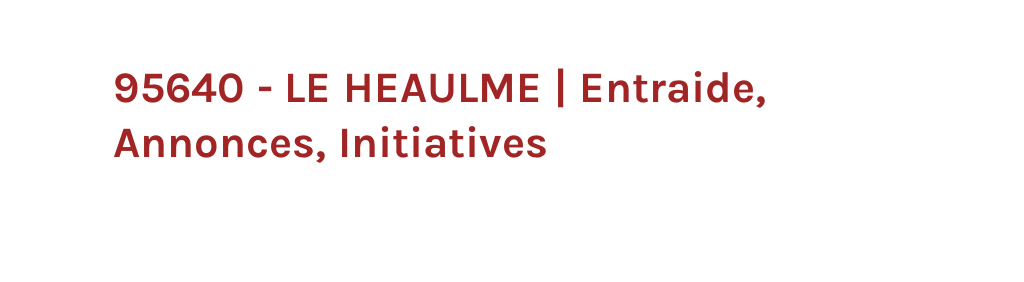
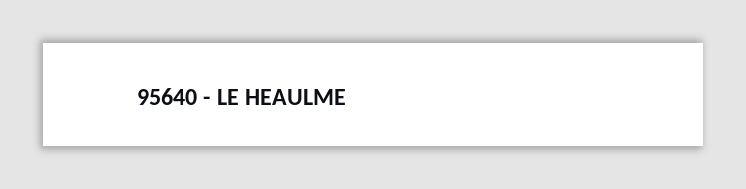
- 95640 - LE HEAULME | Entraide, Annonces, Initiatives
+ 95640 - LE HEAULME

